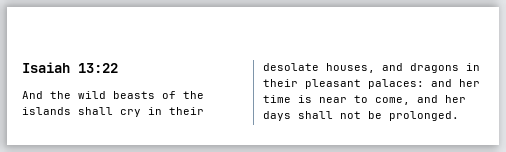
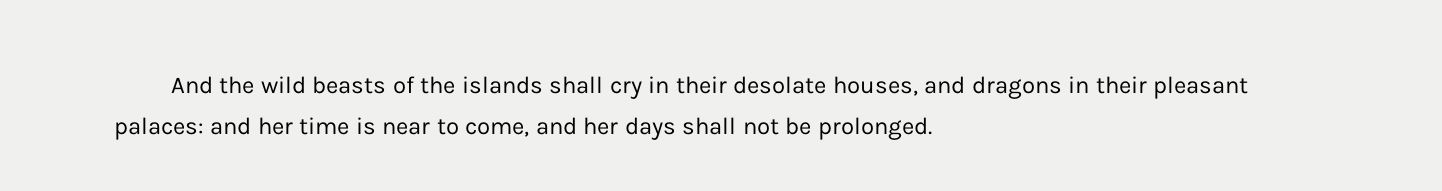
- Isaiah 13:22

